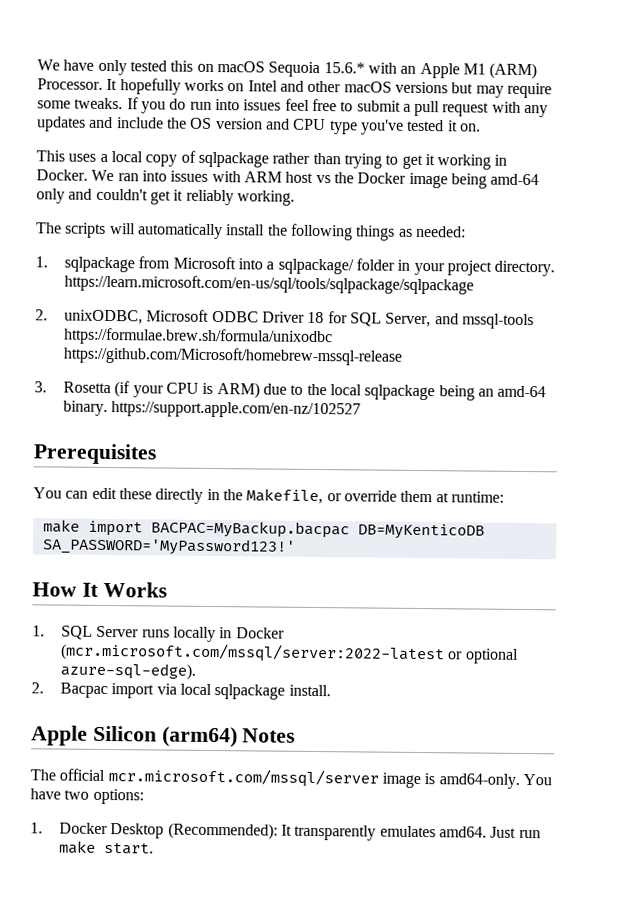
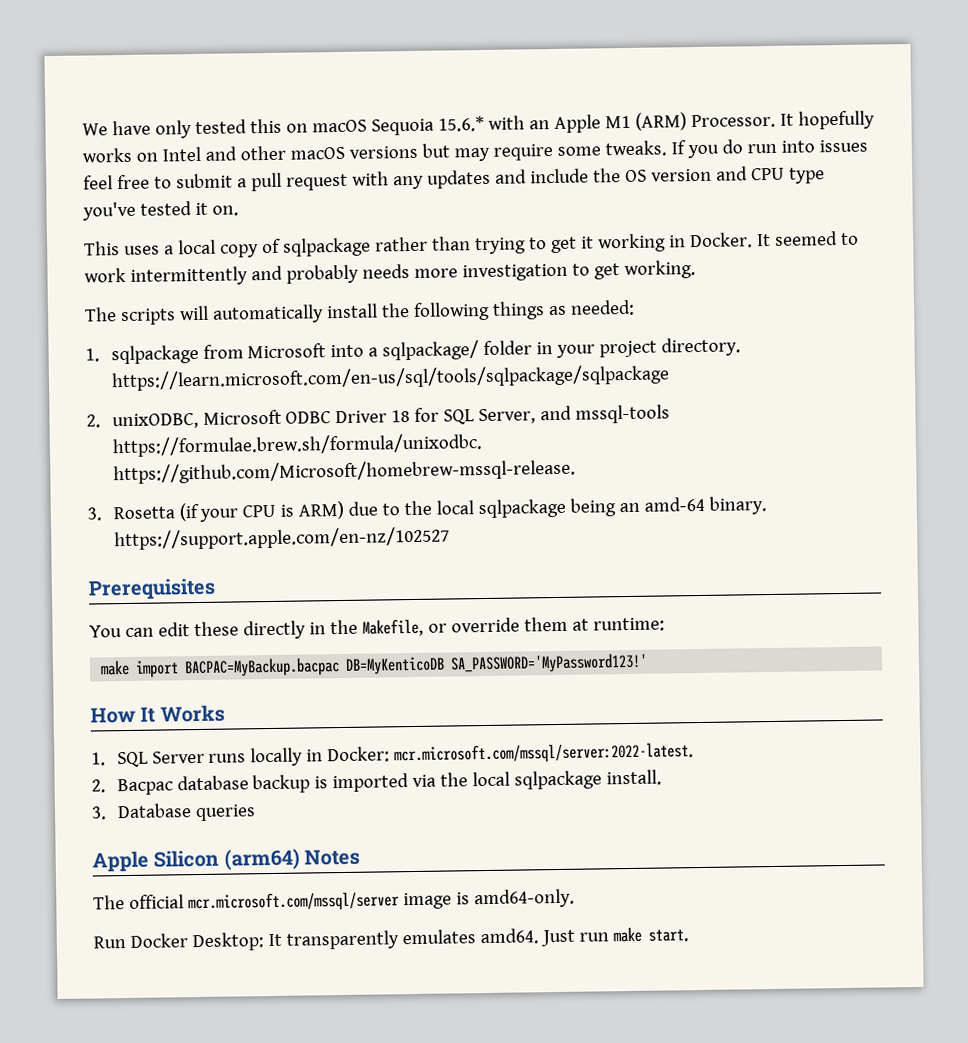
- We ran into issues with ARM host vs the Docker image being amd-64 only and couldn't get it reliably working.
+ It seemed to work intermittently and probably needs more investigation to get working.
- 2. unixODBC, Microsoft ODBC Driver 18 for SQL Server, and mssql-tools https://formulae.brew.sh/formula/unixodbc https://github.com/Microsoft/homebrew-mssql-release
+ 2. unixODBC, Microsoft ODBC Driver 18 for SQL Server, and mssql-tools https://formulae.brew.sh/formula/unixodbc. https://github.com/Microsoft/homebrew-mssql-release.
- 1. SQL Server runs locally in Docker (mcr.microsoft.com/mssql/server:2022-latest or optional azure-sql-edge).
- 2. Bacpac import via local sqlpackage install.
+ 1. SQL Server runs locally in Docker: mcr.microsoft.com/mssql/server:2022-latest.
+ 2. Bacpac database backup is imported via the local sqlpackage install.
+ 3. Database queries
- The official mcr.microsoft.com/mssql/server image is amd64-only. You have two options:
- 1. Docker Desktop (Recommended): It transparently emulates amd64.
+ The official mcr.microsoft.com/mssql/server image is amd64-only.
+ Run Docker Desktop: It transparently emulates amd64.

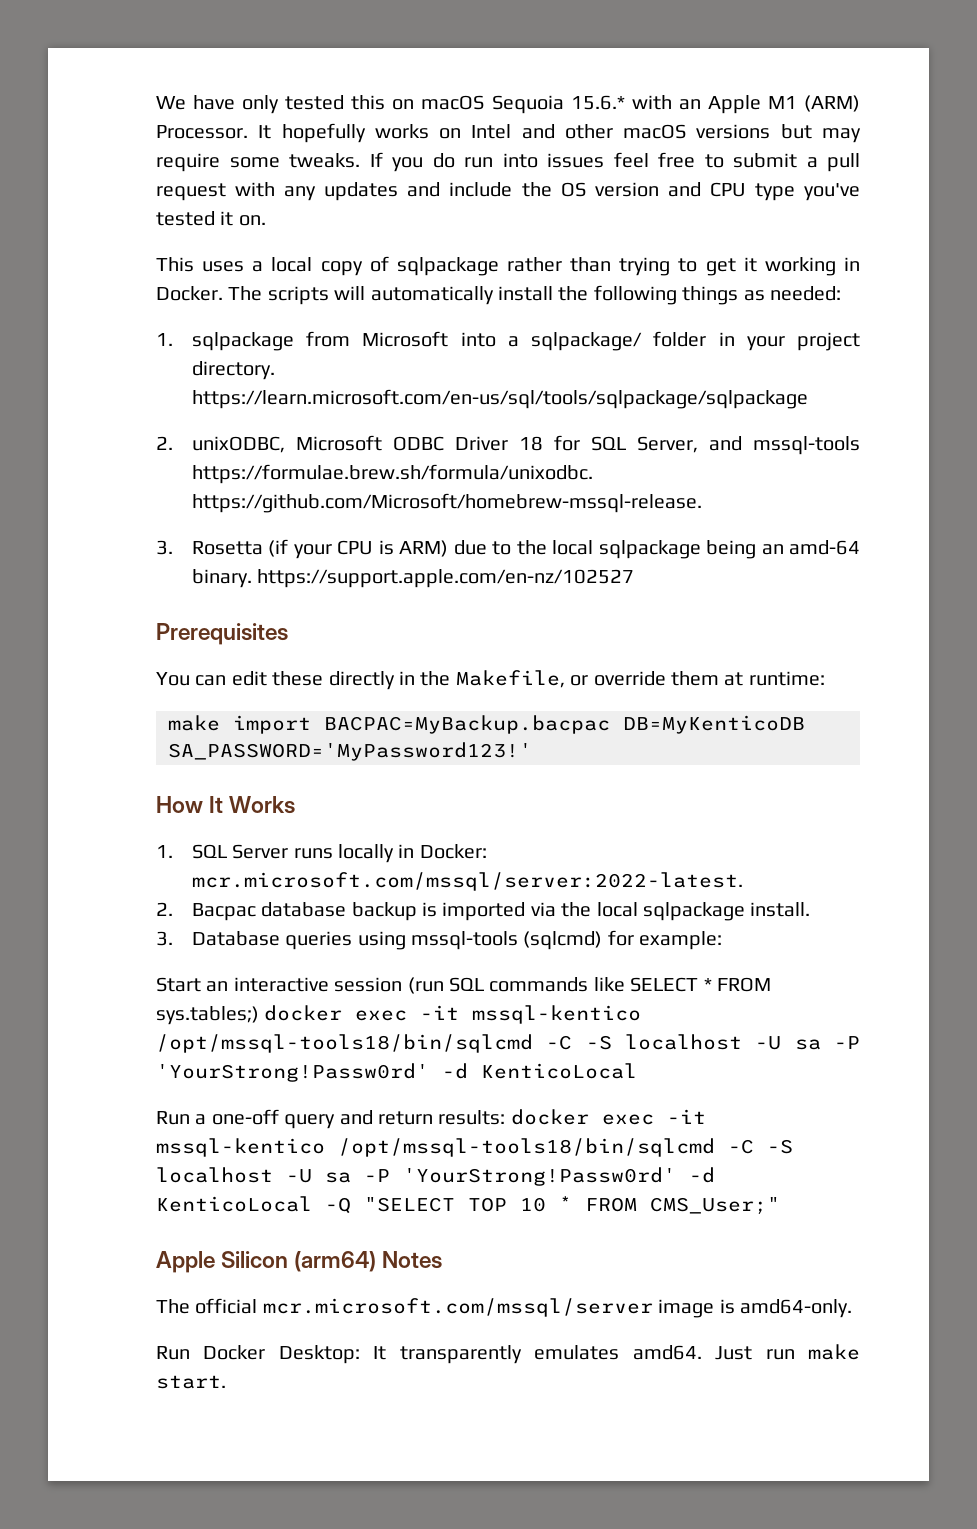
- This uses a local copy of sqlpackage rather than trying to get it working in Docker. It seemed to work intermittently and probably needs more investigation to get working.
- The scripts will automatically install the following things as needed:
+ This uses a local copy of sqlpackage rather than trying to get it working in Docker. The scripts will automatically install the following things as needed:
- 3. Database queries
+ 3. Database queries using mssql-tools (sqlcmd) for example:
+ Start an interactive session (run SQL commands like SELECT * FROM sys.tables;) docker exec -it mssql-kentico /opt/mssql-tools18/bin/sqlcmd -C -S localhost -U sa -P 'YourStrong!Passw0rd' -d KenticoLocal
+ Run a one-off query and return results: docker exec -it mssql-kentico /opt/mssql-tools18/bin/sqlcmd -C -S localhost -U sa -P 'YourStrong!Passw0rd' -d KenticoLocal -Q "SELECT TOP 10 * FROM CMS_User;"

